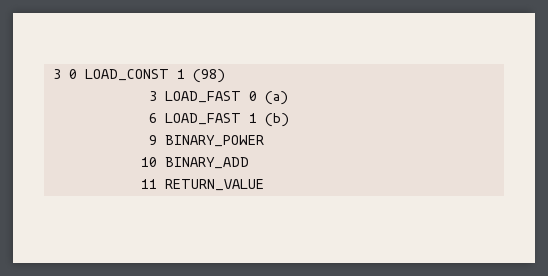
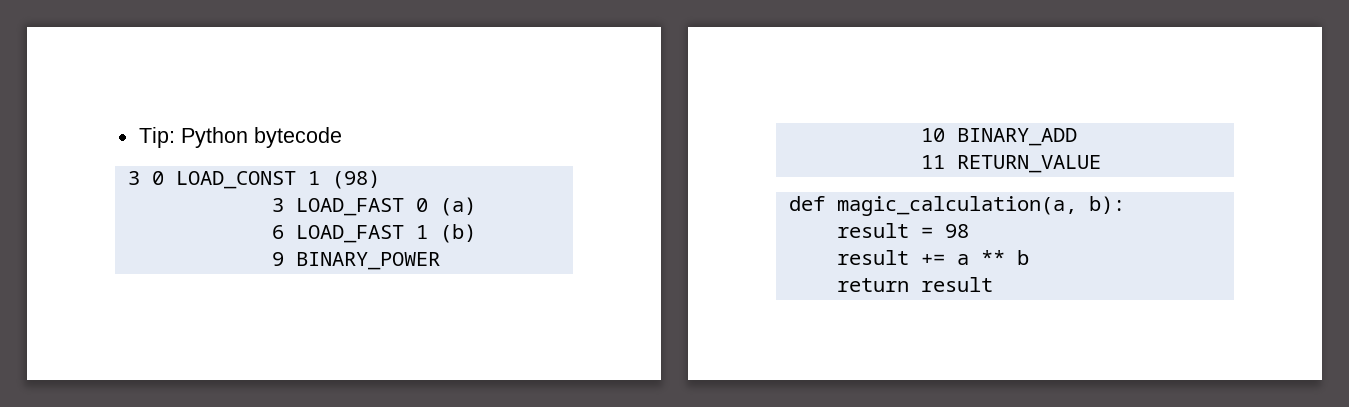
+ Tip: Python bytecode
+ def magic_calculation(a, b):
+ result = 98
+ result += a ** b
+ return result

